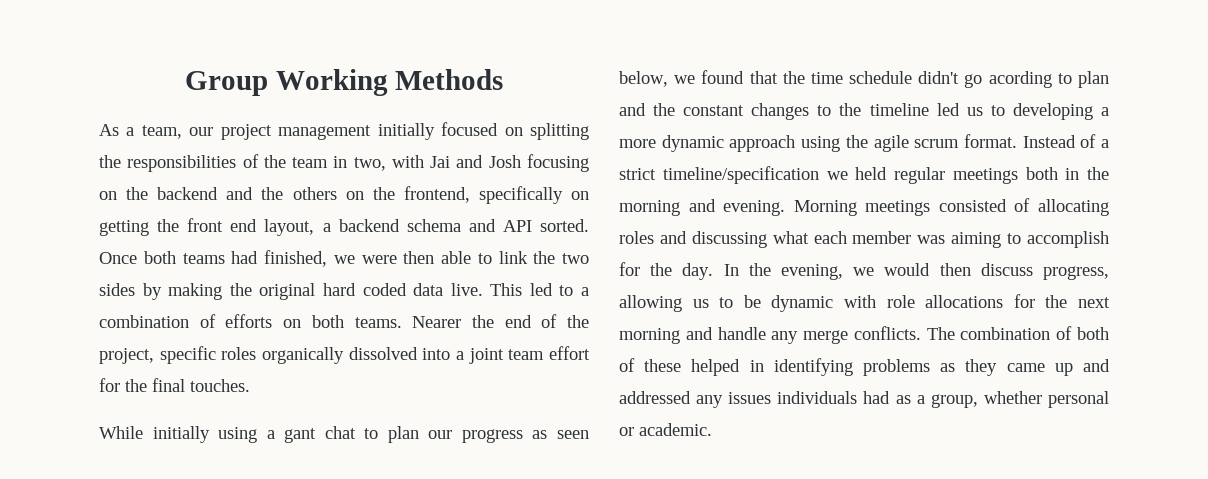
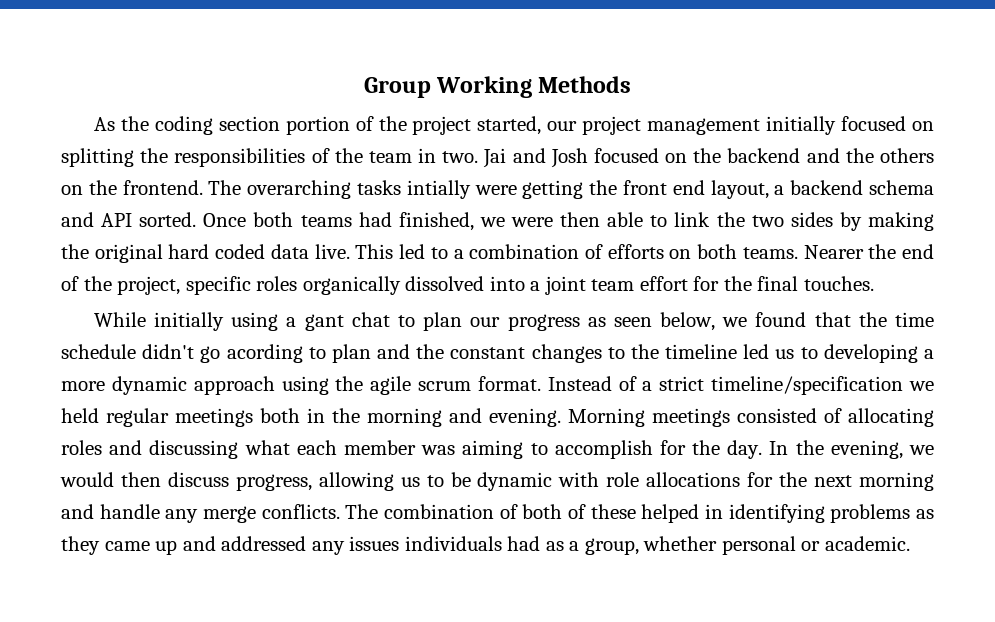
- As a team, our project management initially focused on splitting the responsibilities of the team in two, with Jai and Josh focusing on the backend and the others on the frontend, specifically on getting the front end layout, a backend schema and API sorted.
+ As the coding section portion of the project started, our project management initially focused on splitting the responsibilities of the team in two. Jai and Josh focused on the backend and the others on the frontend. The overarching tasks intially were getting the front end layout, a backend schema and API sorted.

